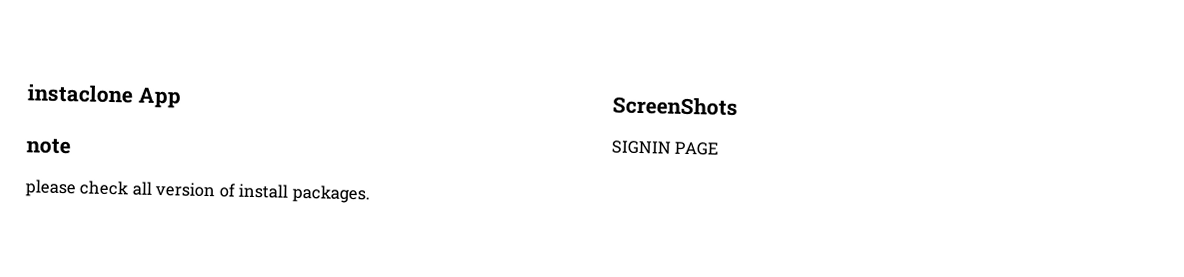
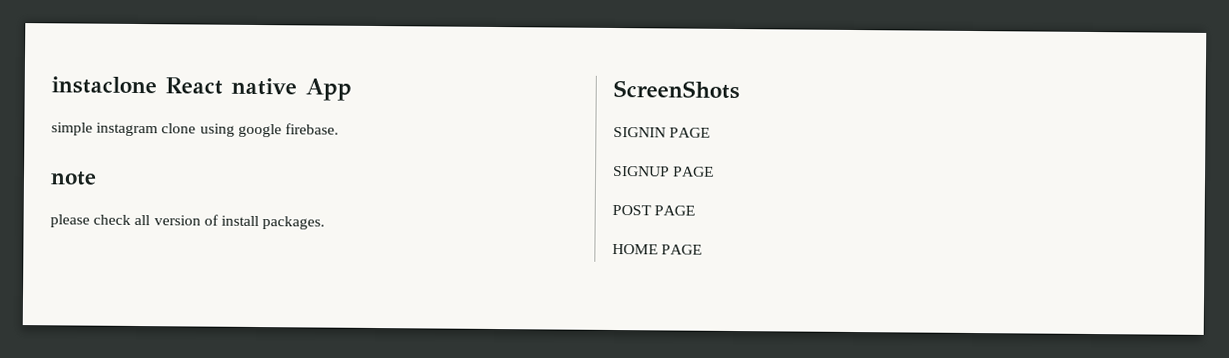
- instaclone App
+ instaclone React native App
+ simple instagram clone using google firebase.
+ SIGNUP PAGE
+ POST PAGE
+ HOME PAGE

